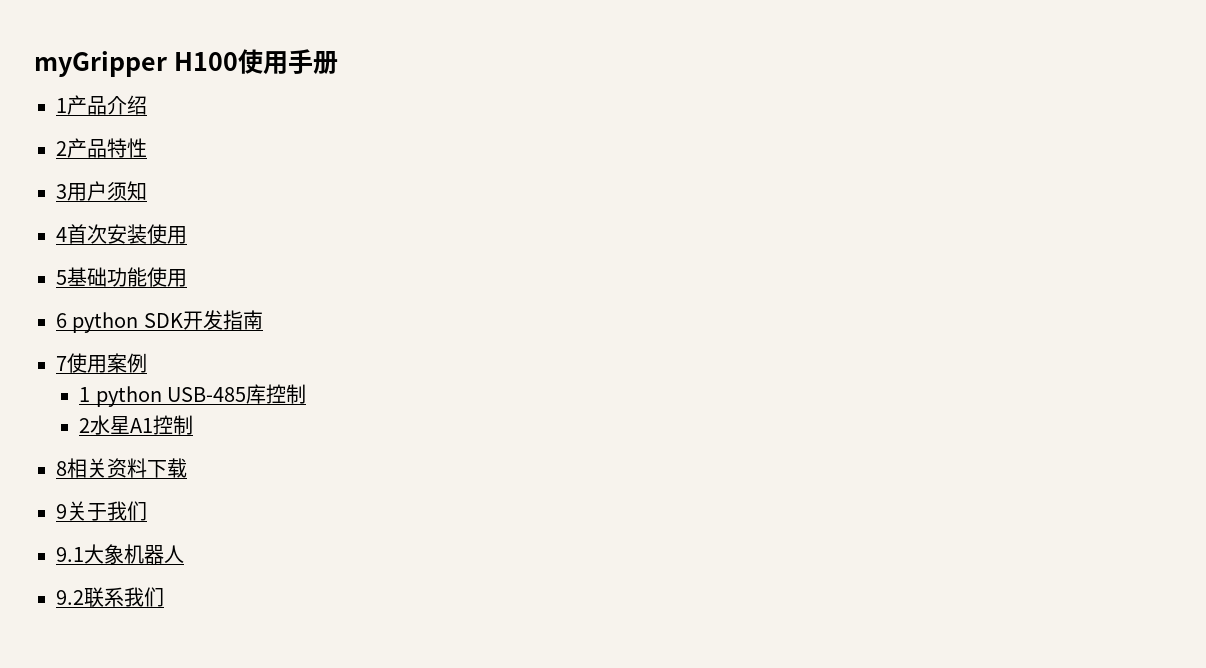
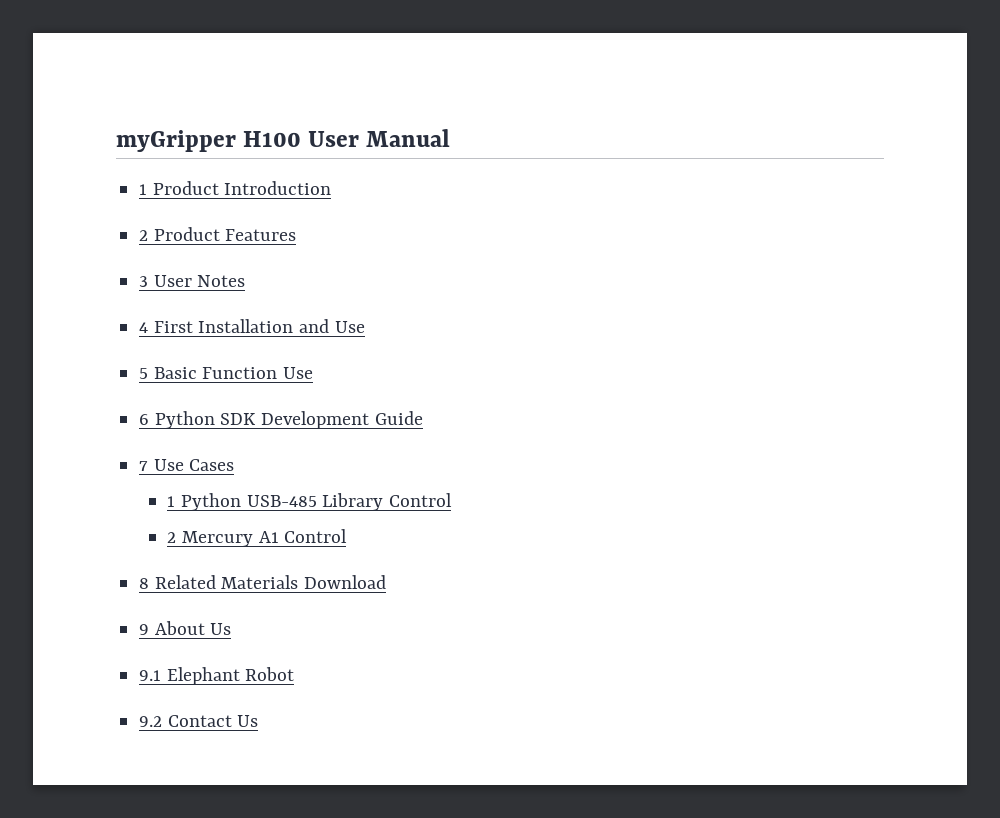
- myGripper H100使用手册
- 1产品介绍
- 2产品特性
+ myGripper H100 User Manual
+ 1 Product Introduction
+ 2 Product Features
- 3用户须知
+ 3 User Notes
- 4首次安装使用
- 5基础功能使用
- 6 python SDK开发指南
+ 4 First Installation and Use
+ 5 Basic Function Use
+ 6 Python SDK Development Guide
- 7使用案例
- 1 python USB-485库控制
- 2水星A1控制
- 8相关资料下载
+ 7 Use Cases
+ 1 Python USB-485 Library Control
+ 2 Mercury A1 Control
+ 8 Related Materials Download
- 9关于我们
+ 9 About Us
- 9.1大象机器人
+ 9.1 Elephant Robot
- 9.2联系我们
+ 9.2 Contact Us

